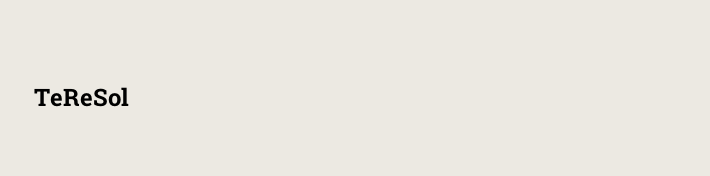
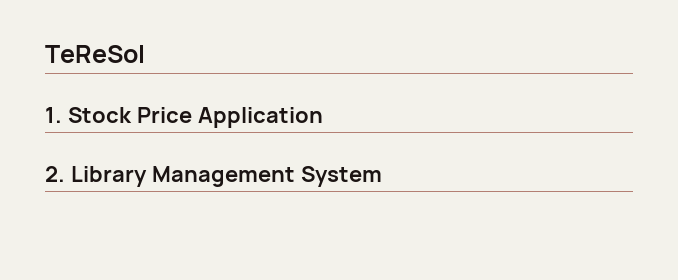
+ 1. Stock Price Application
+ 2. Library Management System

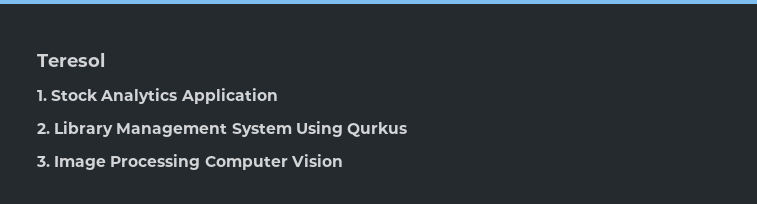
- TeReSol
+ Teresol
- 1. Stock Price Application
+ 1. Stock Analytics Application
- 2. Library Management System
+ 2. Library Management System Using Qurkus
+ 3. Image Processing Computer Vision

